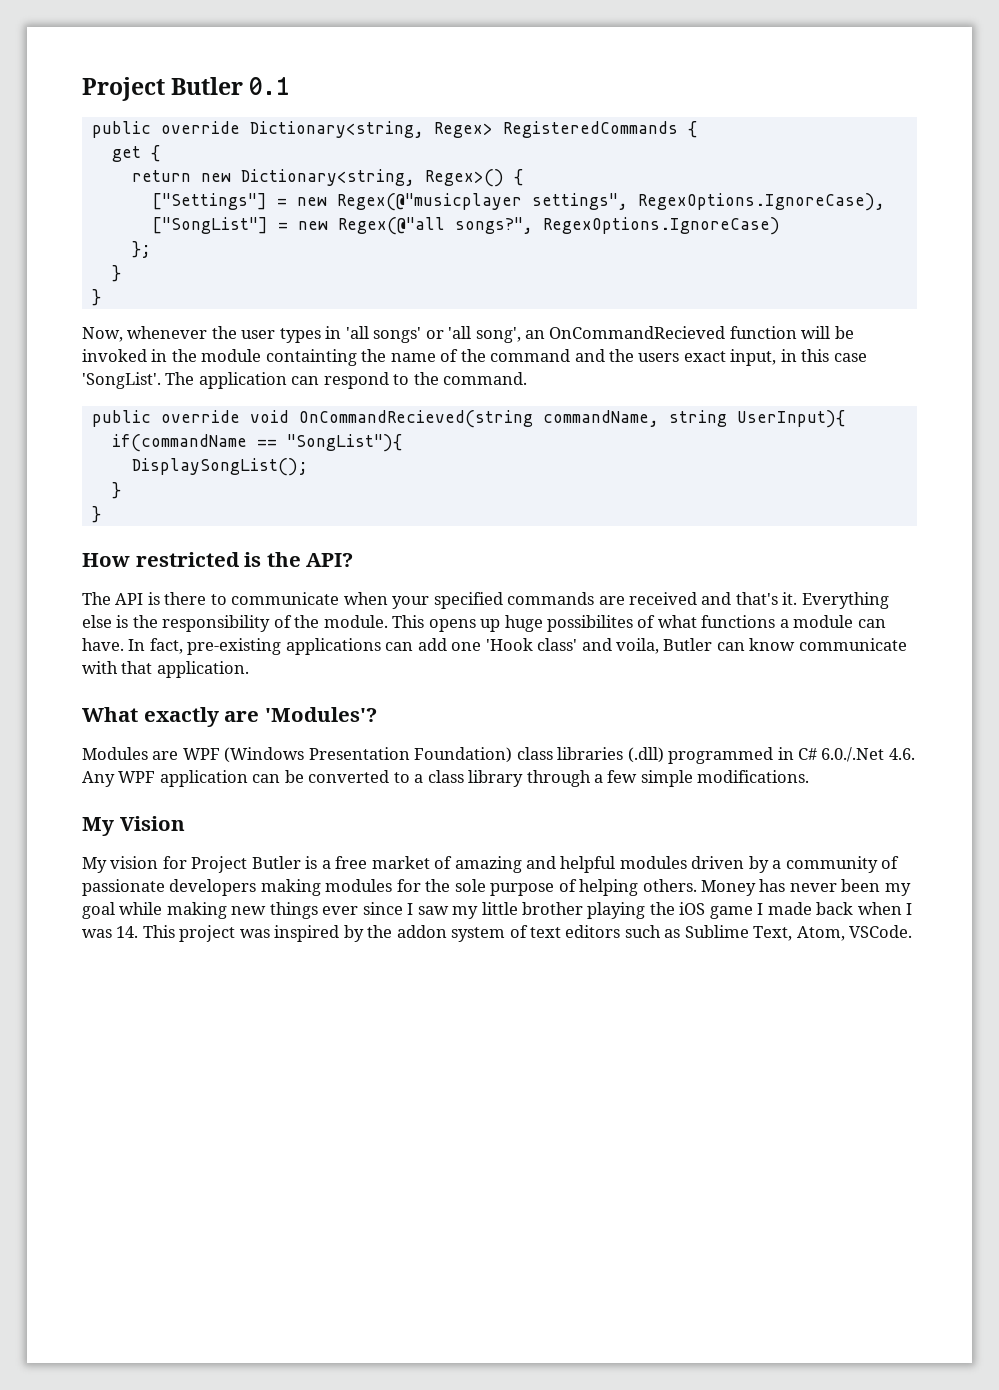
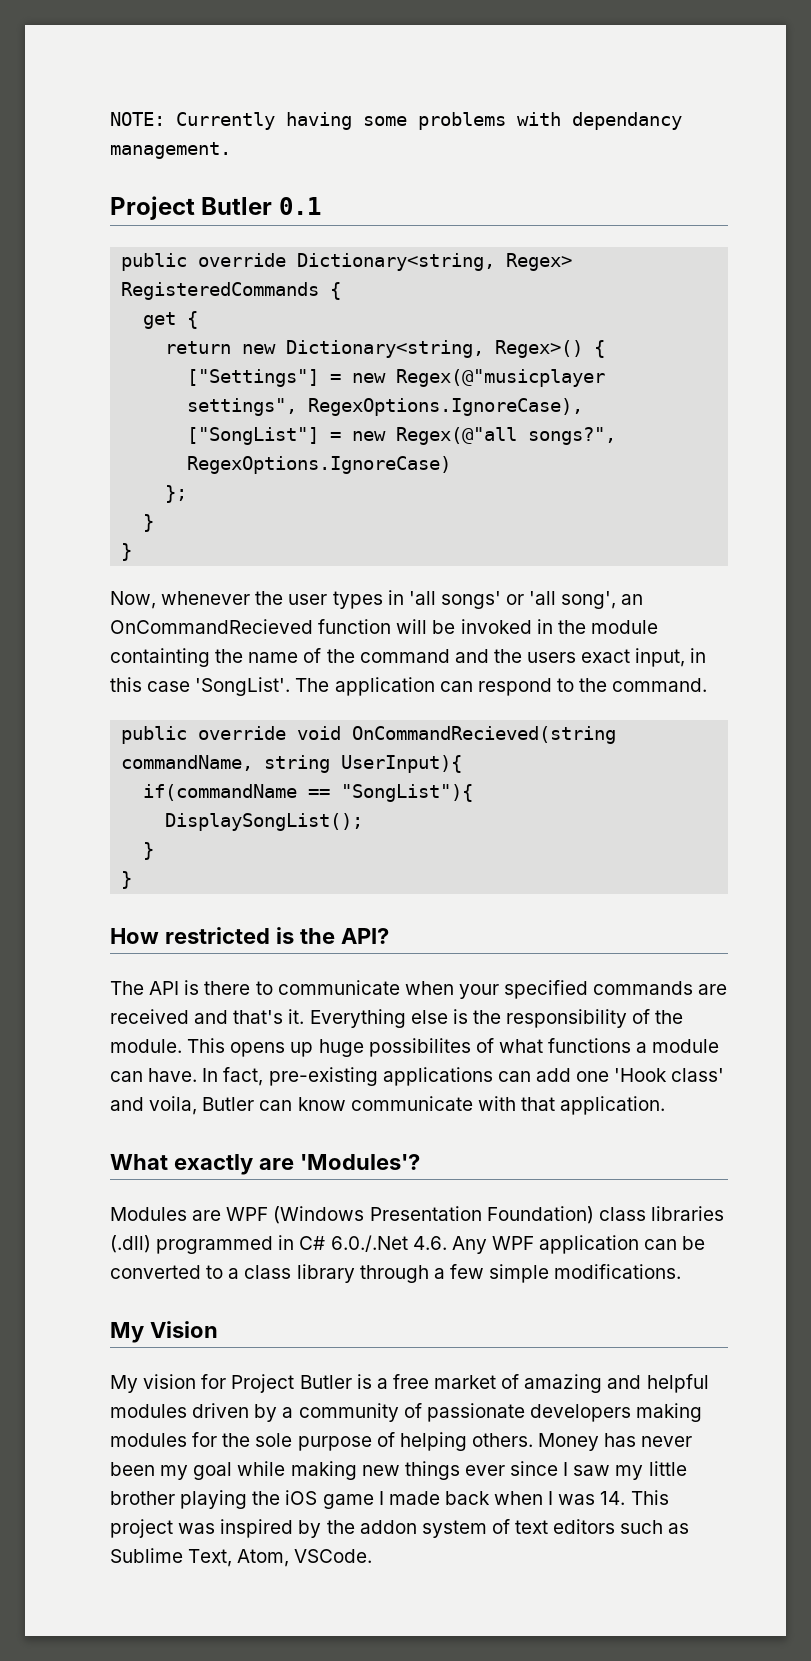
+ NOTE: Currently having some problems with dependancy management.

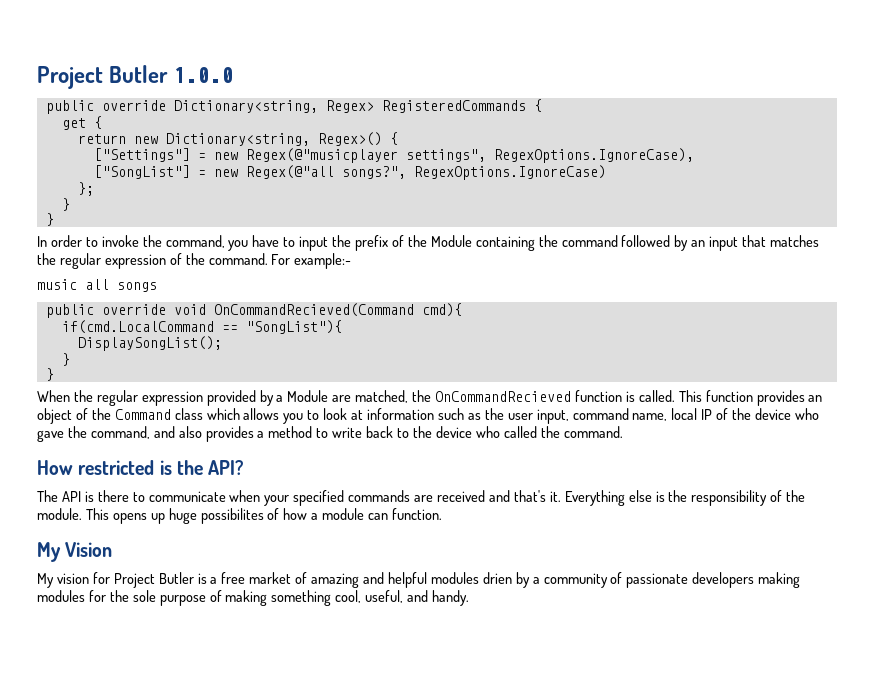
- NOTE: Currently having some problems with dependancy management.
- Project Butler 0.1
+ Project Butler 1.0.0
- Now, whenever the user types in 'all songs' or 'all song', an OnCommandRecieved function will be invoked in the module containting the name of the command and the users exact input, in this case 'SongList'. The application can respond to the command.
- public override void OnCommandRecieved(string commandName, string UserInput){
- if(commandName == "SongList"){
+ In order to invoke the command, you have to input the prefix of the Module containing the command followed by an input that matches the regular expression of the command. For example:-
+ music all songs
+ public override void OnCommandRecieved(Command cmd){
+ if(cmd.LocalCommand == "SongList"){
+ When the regular expression provided by a Module are matched, the OnCommandRecieved function is called. This function provides an object of the Command class which allows you to look at information such as the user input, command name, local IP of the device who gave the command, and also provides a method to write back to the device who called the command.
- This opens up huge possibilites of what functions a module can have. In fact, pre-existing applications can add one 'Hook class' and voila, Butler can know communicate with that application.
- What exactly are 'Modules'?
- Modules are WPF (Windows Presentation Foundation) class libraries (.dll) programmed in C# 6.0./.Net 4.6. Any WPF application can be converted to a class library through a few simple modifications.
+ This opens up huge possibilites of how a module can function.
- My vision for Project Butler is a free market of amazing and helpful modules driven by a community of passionate developers making modules for the sole purpose of helping others. Money has never been my goal while making new things ever since I saw my little brother playing the iOS game I made back when I was 14. This project was inspired by the addon system of text editors such as Sublime Text, Atom, VSCode.
+ My vision for Project Butler is a free market of amazing and helpful modules drien by a community of passionate developers making modules for the sole purpose of making something cool, useful, and handy.

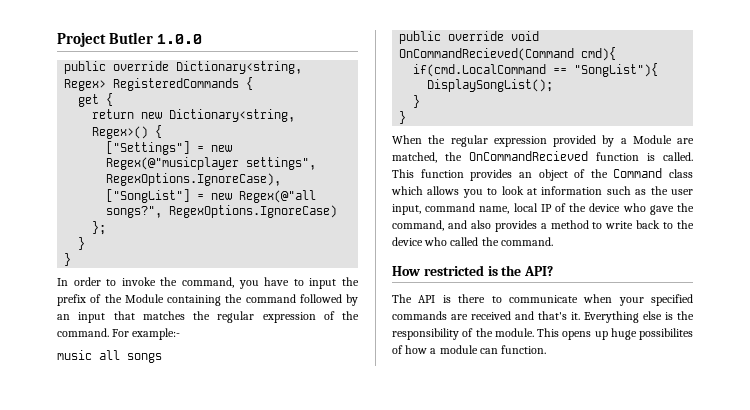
- My Vision
- My vision for Project Butler is a free market of amazing and helpful modules drien by a community of passionate developers making modules for the sole purpose of making something cool, useful, and handy.

